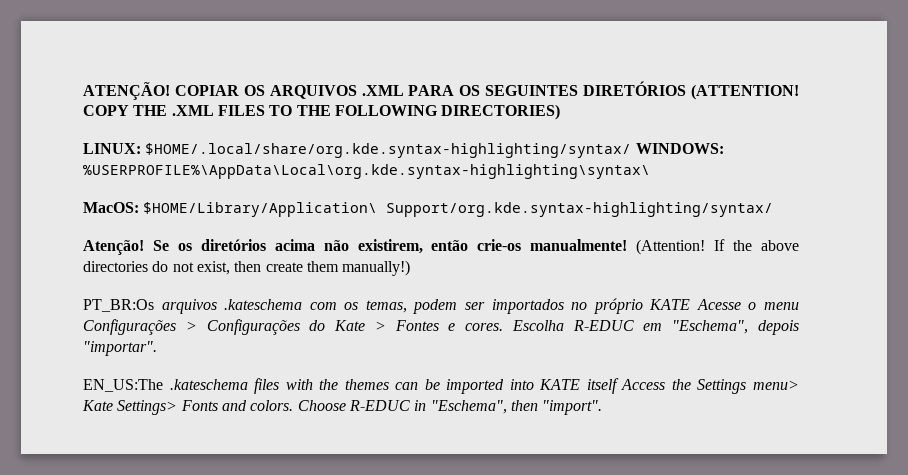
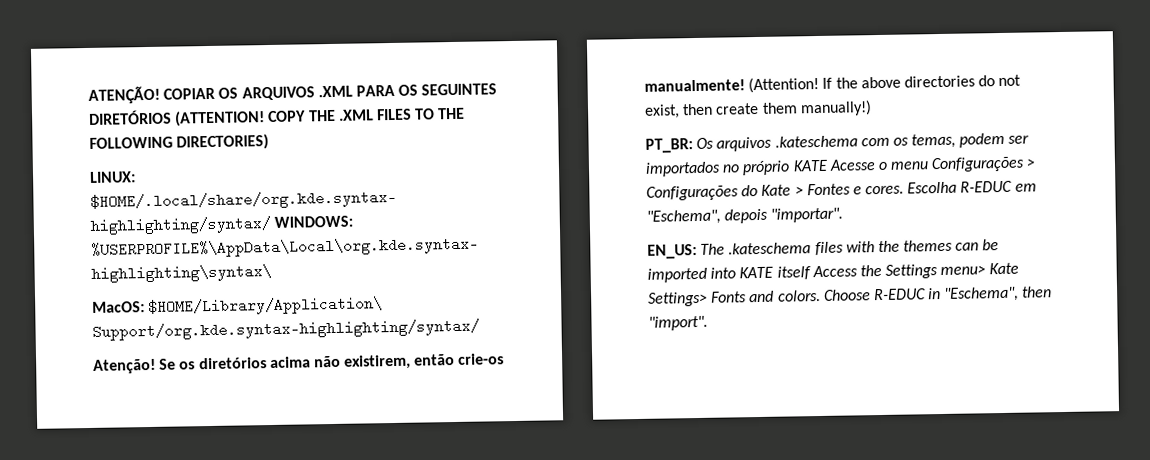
- PT_BR:Os arquivos .kateschema com os temas, podem ser importados no próprio KATE Acesse o menu Configurações > Configurações do Kate > Fontes e cores.
+ PT_BR: Os arquivos .kateschema com os temas, podem ser importados no próprio KATE Acesse o menu Configurações > Configurações do Kate > Fontes e cores.
- EN_US:The .kateschema files with the themes can be imported into KATE itself Access the Settings menu> Kate Settings> Fonts and colors.
+ EN_US: The .kateschema files with the themes can be imported into KATE itself Access the Settings menu> Kate Settings> Fonts and colors.

